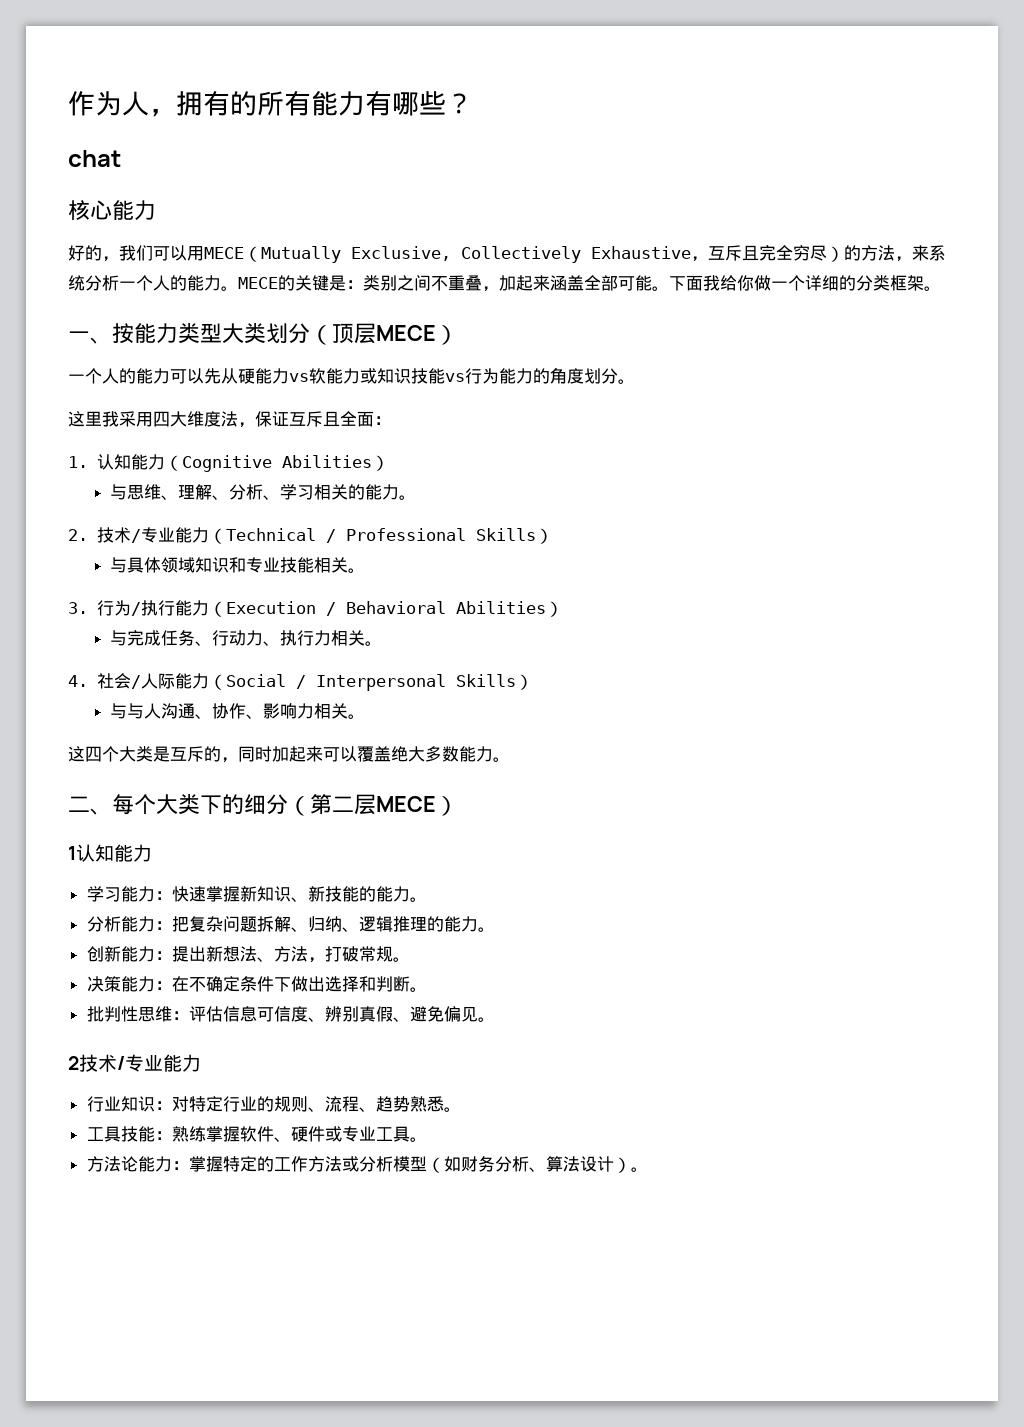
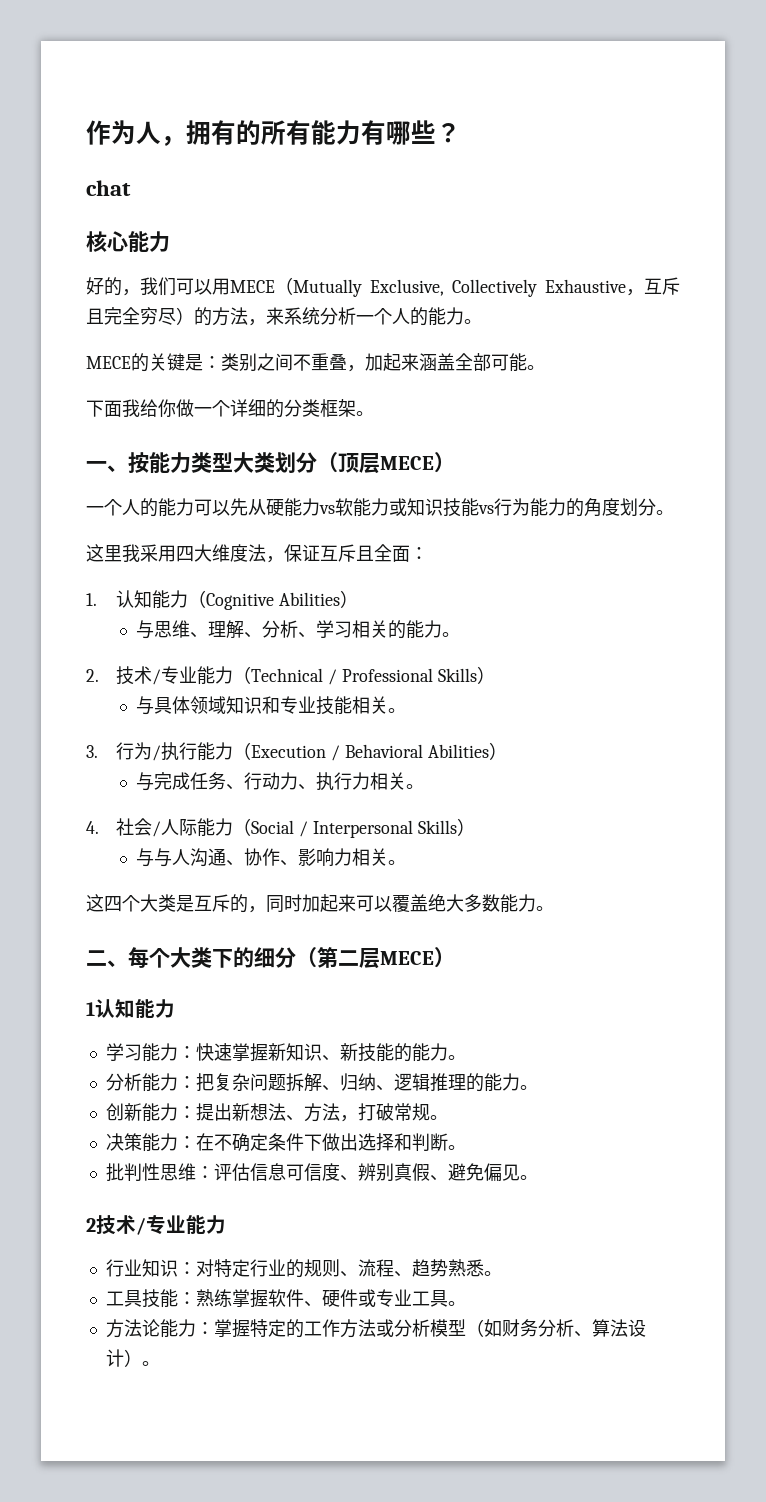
- 好的，我们可以用MECE（Mutually Exclusive, Collectively Exhaustive，互斥且完全穷尽）的方法，来系统分析一个人的能力。MECE的关键是：类别之间不重叠，加起来涵盖全部可能。下面我给你做一个详细的分类框架。
+ 好的，我们可以用MECE（Mutually Exclusive, Collectively Exhaustive，互斥且完全穷尽）的方法，来系统分析一个人的能力。
+ MECE的关键是：类别之间不重叠，加起来涵盖全部可能。
+ 下面我给你做一个详细的分类框架。

